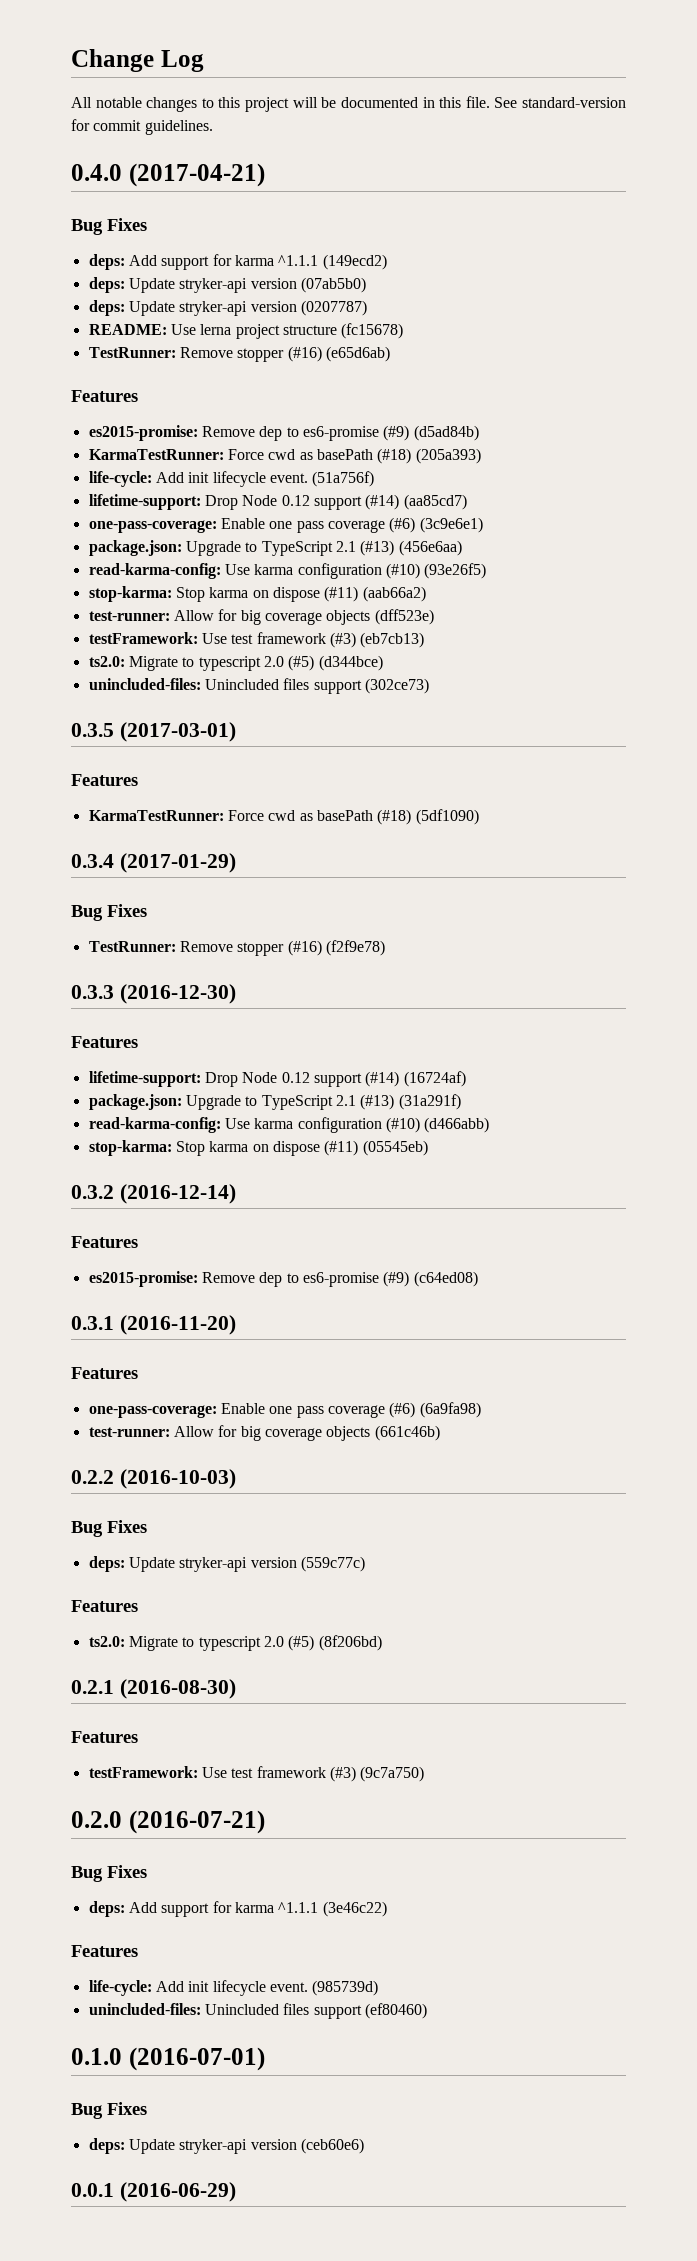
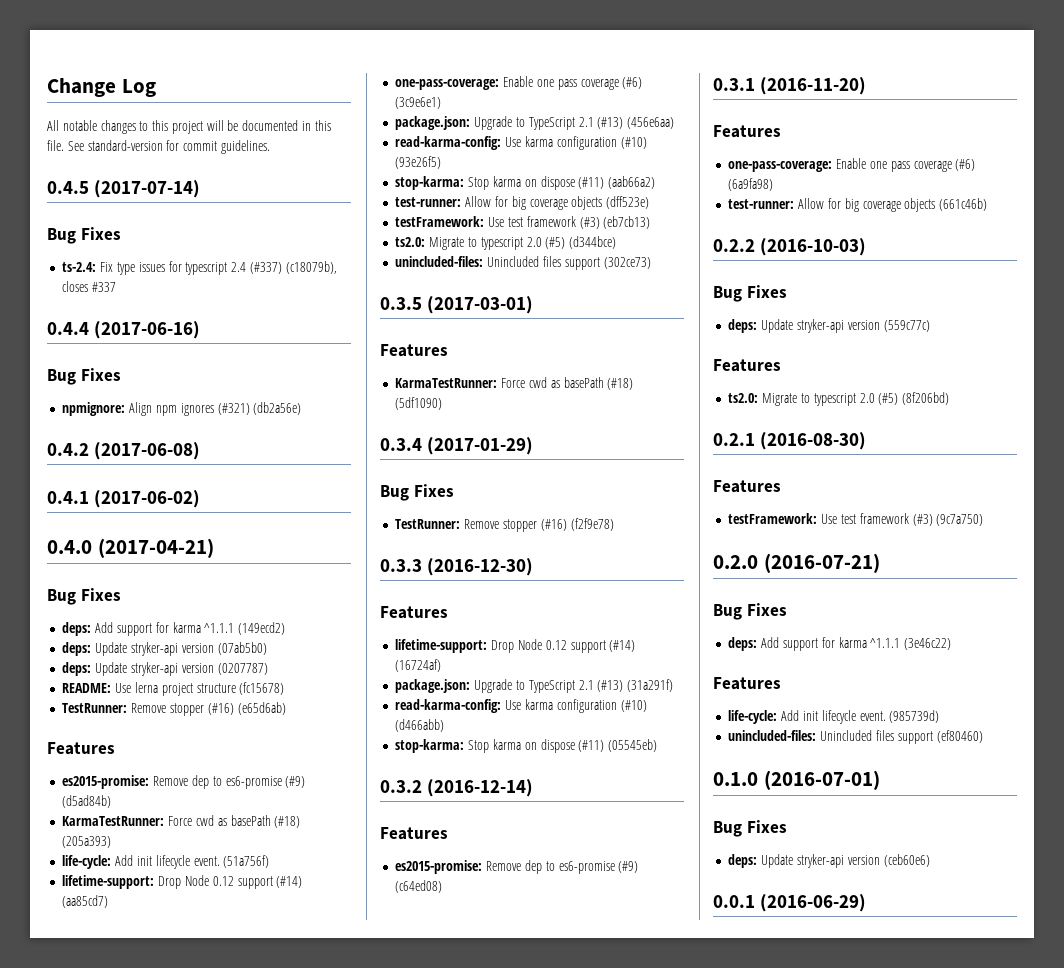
+ 0.4.5 (2017-07-14)
+ Bug Fixes
+ ts-2.4: Fix type issues for typescript 2.4 (#337) (c18079b), closes #337
+ 0.4.4 (2017-06-16)
+ Bug Fixes
+ npmignore: Align npm ignores (#321) (db2a56e)
+ 0.4.2 (2017-06-08)
+ 0.4.1 (2017-06-02)

